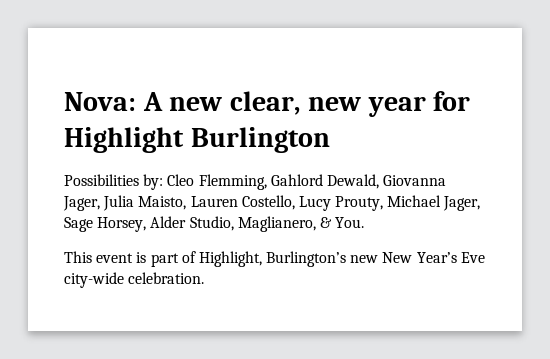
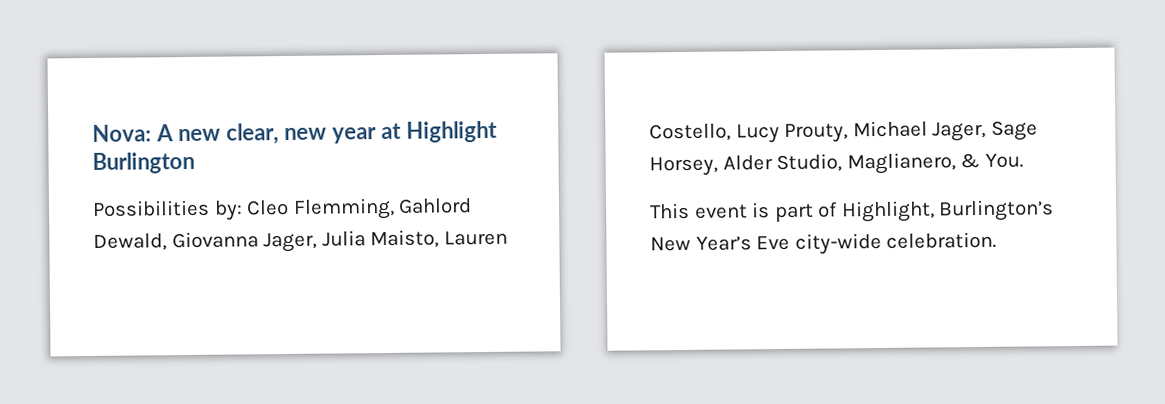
- Nova: A new clear, new year for Highlight Burlington
+ Nova: A new clear, new year at Highlight Burlington
- This event is part of Highlight, Burlington’s new New Year’s Eve city-wide celebration.
+ This event is part of Highlight, Burlington’s New Year’s Eve city-wide celebration.

